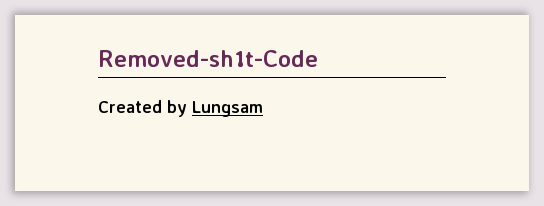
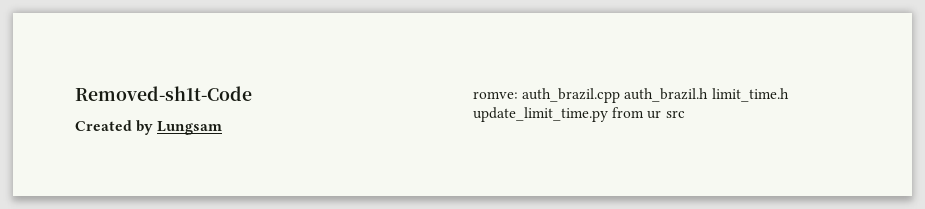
+ romve: auth_brazil.cpp auth_brazil.h limit_time.h update_limit_time.py from ur src

